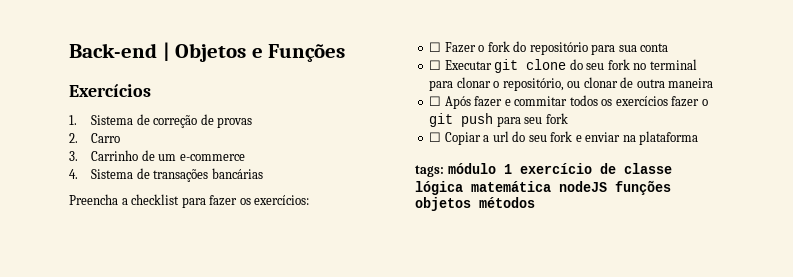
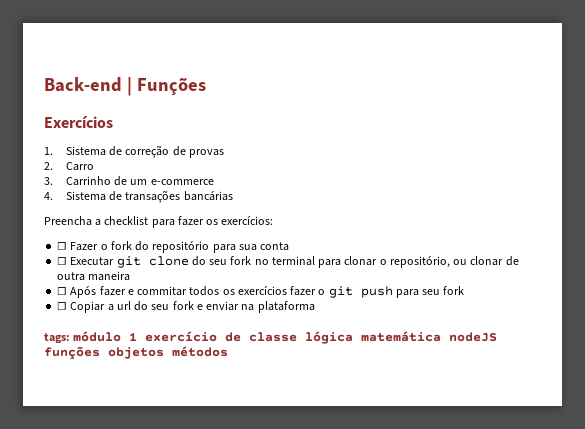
- Back-end | Objetos e Funções
+ Back-end | Funções

